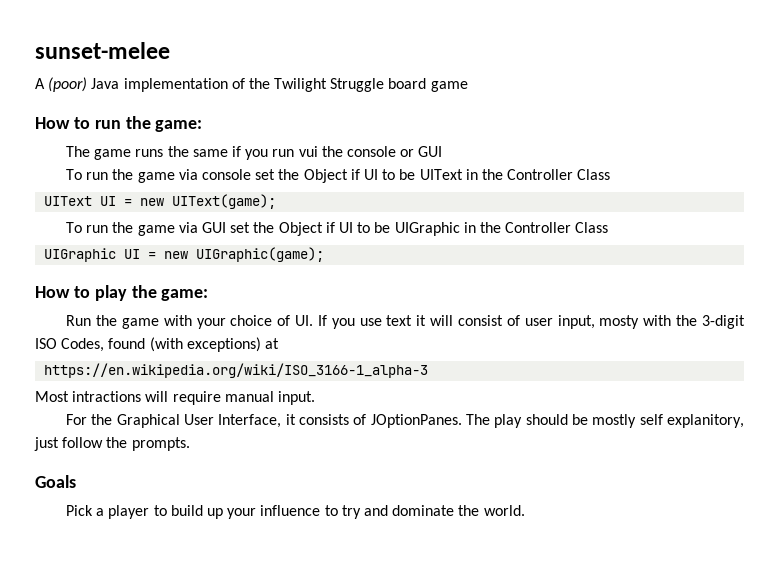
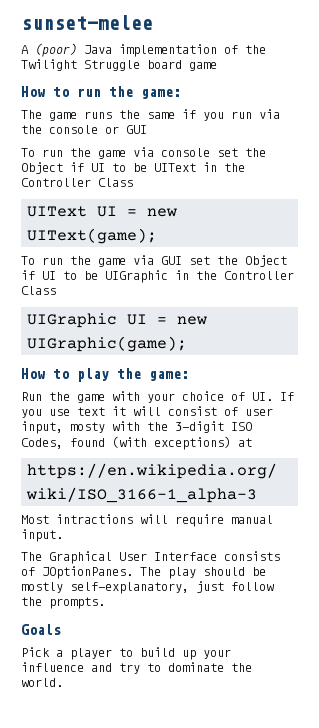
- The game runs the same if you run vui the console or GUI
+ The game runs the same if you run via the console or GUI
- For the Graphical User Interface, it consists of JOptionPanes.
+ The Graphical User Interface consists of JOptionPanes.
- The play should be mostly self explanitory, just follow the prompts.
+ The play should be mostly self-explanatory, just follow the prompts.
- Pick a player to build up your influence to try and dominate the world.
+ Pick a player to build up your influence and try to dominate the world.

